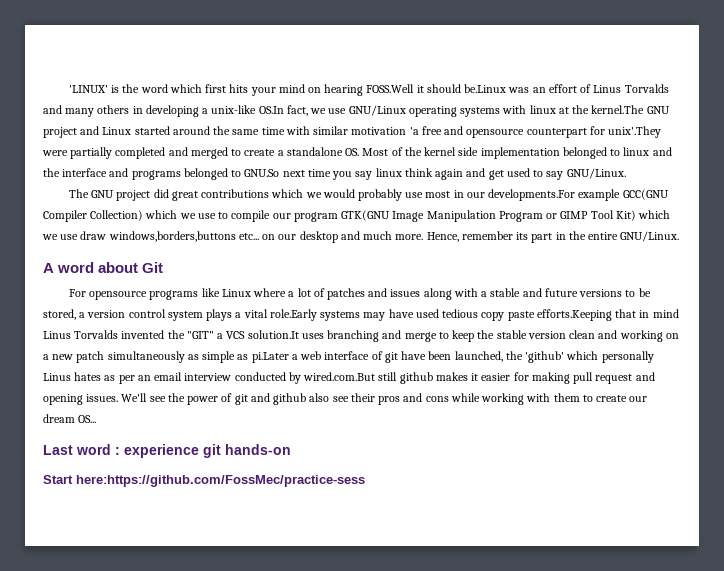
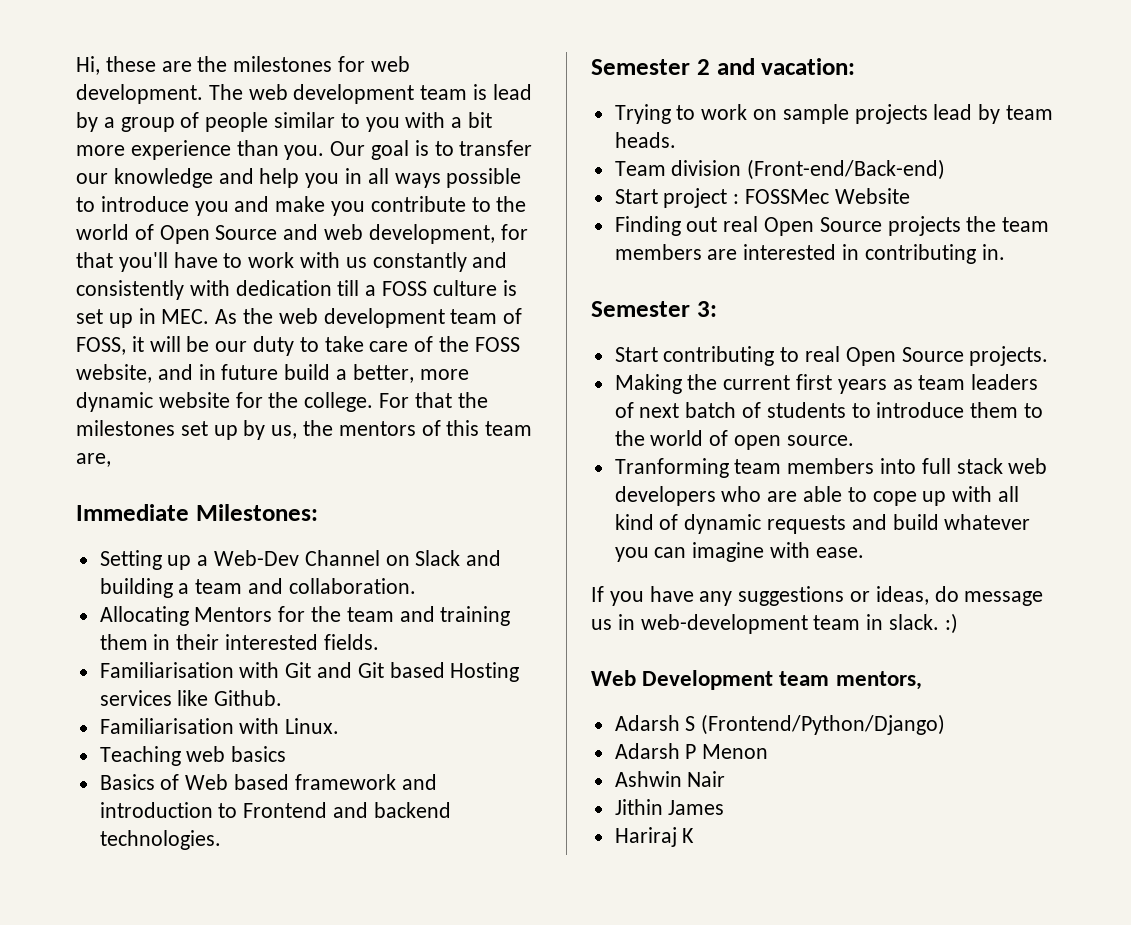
- 'LINUX' is the word which first hits your mind on hearing FOSS.Well it should be.Linux was an effort of Linus Torvalds and many others in developing a unix-like OS.In fact, we use GNU/Linux operating systems with linux at the kernel.The GNU project and Linux started around the same time with similar motivation 'a free and opensource counterpart for unix'.They were partially completed and merged to create a standalone OS. Most of the kernel side implementation belonged to linux and the interface and programs belonged to GNU.So next time you say linux think again and get used to say GNU/Linux.
- The GNU project did great contributions which we would probably use most in our developments.For example GCC(GNU Compiler Collection) which we use to compile our program GTK(GNU Image Manipulation Program or GIMP Tool Kit) which we use draw windows,borders,buttons etc... on our desktop and much more. Hence, remember its part in the entire GNU/Linux.
- A word about Git
- For opensource programs like Linux where a lot of patches and issues along with a stable and future versions to be stored, a version control system plays a vital role.Early systems may have used tedious copy paste efforts.Keeping that in mind Linus Torvalds invented the "GIT" a VCS solution.It uses branching and merge to keep the stable version clean and working on a new patch simultaneously as simple as pi.Later a web interface of git have been launched, the 'github' which personally Linus hates as per an email interview conducted by wired.com.But still github makes it easier for making pull request and opening issues. We'll see the power of git and github also see their pros and cons while working with them to create our dream OS...
- Last word : experience git hands-on
- Start here:https://github.com/FossMec/practice-sess
+ Hi, these are the milestones for web development. The web development team is lead by a group of people similar to you with a bit more experience than you. Our goal is to transfer our knowledge and help you in all ways possible to introduce you and make you contribute to the world of Open Source and web development, for that you'll have to work with us constantly and consistently with dedication till a FOSS culture is set up in MEC. As the web development team of FOSS, it will be our duty to take care of the FOSS website, and in future build a better, more dynamic website for the college. For that the milestones set up by us, the mentors of this team are,
+ Immediate Milestones:
+ Setting up a Web-Dev Channel on Slack and building a team and collaboration.
+ Allocating Mentors for the team and training them in their interested fields.
+ Familiarisation with Git and Git based Hosting services like Github.
+ Familiarisation with Linux.
+ Teaching web basics
+ Basics of Web based framework and introduction to Frontend and backend technologies.
+ Semester 2 and vacation:
+ Trying to work on sample projects lead by team heads.
+ Team division (Front-end/Back-end)
+ Start project : FOSSMec Website
+ Finding out real Open Source projects the team members are interested in contributing in.
+ Semester 3:
+ Start contributing to real Open Source projects.
+ Making the current first years as team leaders of next batch of students to introduce them to the world of open source.
+ Tranforming team members into full stack web developers who are able to cope up with all kind of dynamic requests and build whatever you can imagine with ease.
+ If you have any suggestions or ideas, do message us in web-development team in slack. :)
+ Web Development team mentors,
+ Adarsh S (Frontend/Python/Django)
+ Adarsh P Menon
+ Ashwin Nair
+ Jithin James
+ Hariraj K

